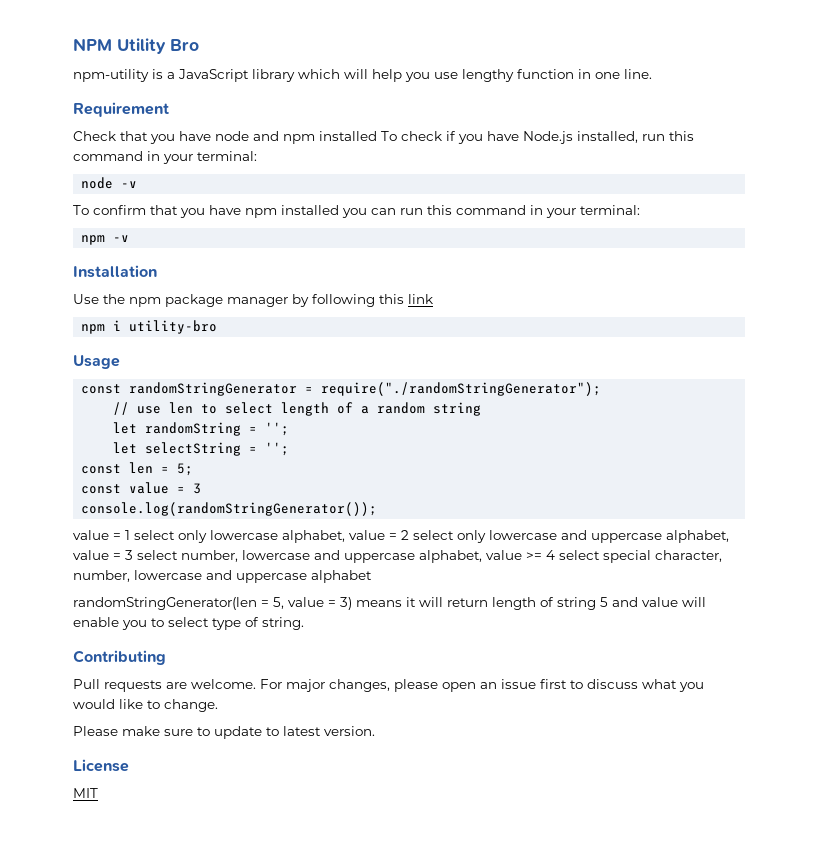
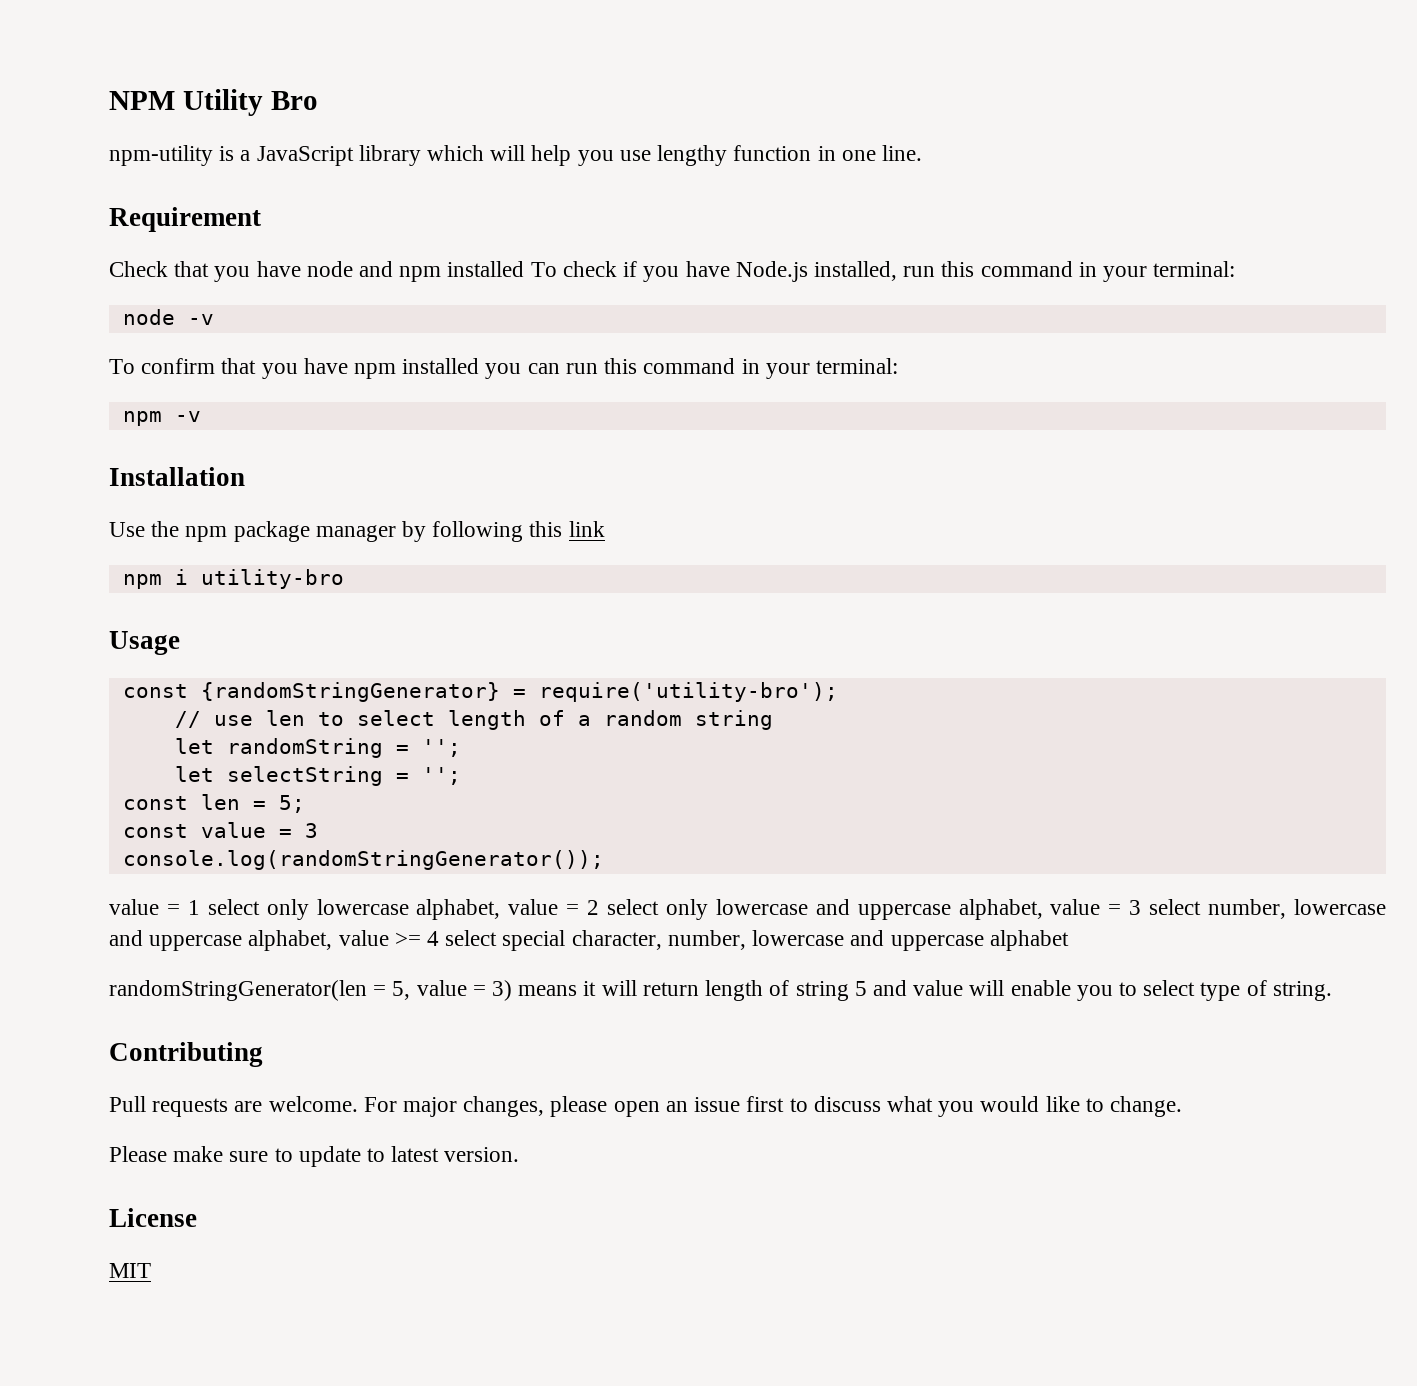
- const randomStringGenerator = require("./randomStringGenerator");
+ const {randomStringGenerator} = require('utility-bro');

